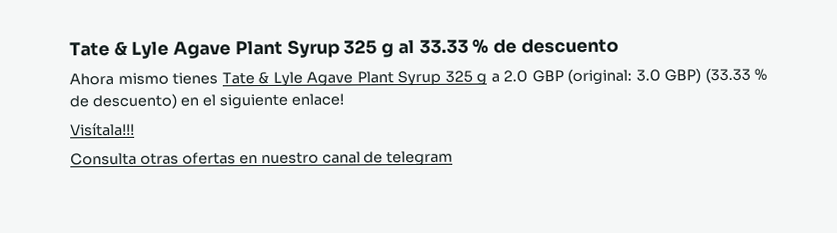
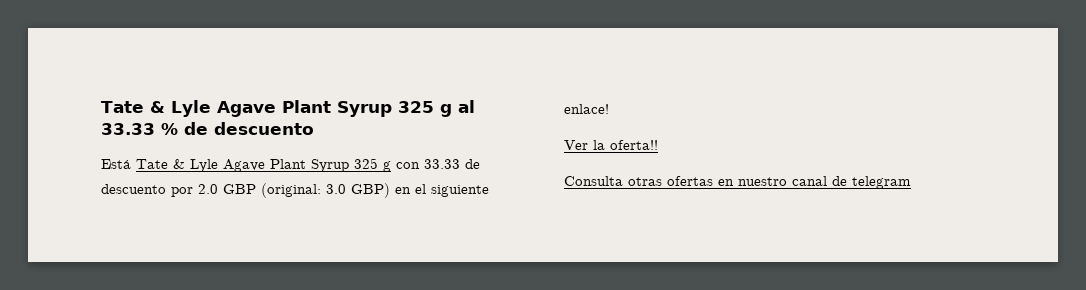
- Ahora mismo tienes Tate & Lyle Agave Plant Syrup 325 g a 2.0 GBP (original: 3.0 GBP) (33.33 % de descuento) en el siguiente enlace!
+ Está Tate & Lyle Agave Plant Syrup 325 g con 33.33 de descuento por 2.0 GBP (original: 3.0 GBP) en el siguiente enlace!
- Visítala!!!
+ Ver la oferta!!

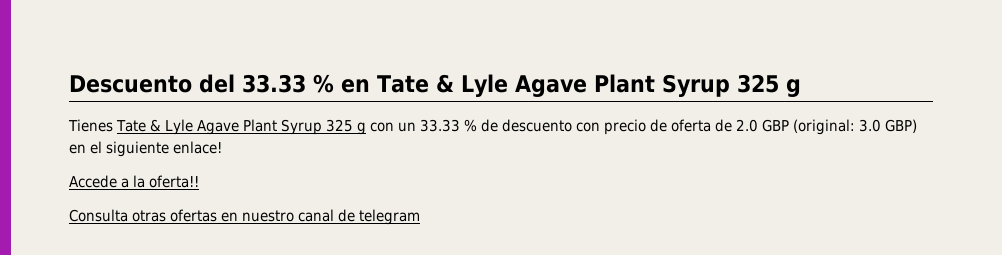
- Tate & Lyle Agave Plant Syrup 325 g al 33.33 % de descuento
- Está Tate & Lyle Agave Plant Syrup 325 g con 33.33 de descuento por 2.0 GBP (original: 3.0 GBP) en el siguiente enlace!
+ Descuento del 33.33 % en Tate & Lyle Agave Plant Syrup 325 g
+ Tienes Tate & Lyle Agave Plant Syrup 325 g con un 33.33 % de descuento con precio de oferta de 2.0 GBP (original: 3.0 GBP) en el siguiente enlace!
- Ver la oferta!!
+ Accede a la oferta!!

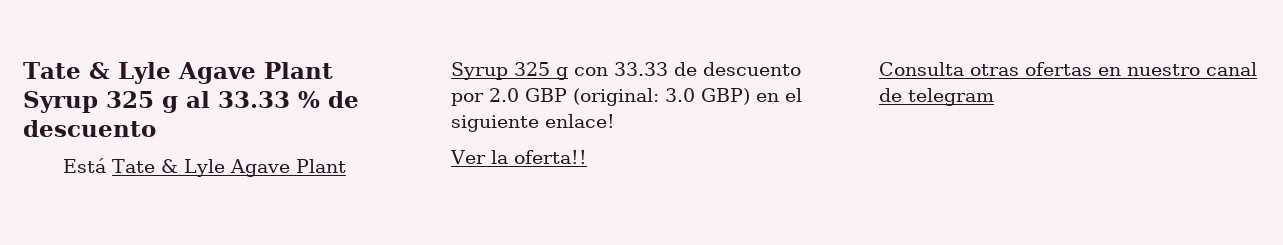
- Descuento del 33.33 % en Tate & Lyle Agave Plant Syrup 325 g
- Tienes Tate & Lyle Agave Plant Syrup 325 g con un 33.33 % de descuento con precio de oferta de 2.0 GBP (original: 3.0 GBP) en el siguiente enlace!
+ Tate & Lyle Agave Plant Syrup 325 g al 33.33 % de descuento
+ Está Tate & Lyle Agave Plant Syrup 325 g con 33.33 de descuento por 2.0 GBP (original: 3.0 GBP) en el siguiente enlace!
- Accede a la oferta!!
+ Ver la oferta!!

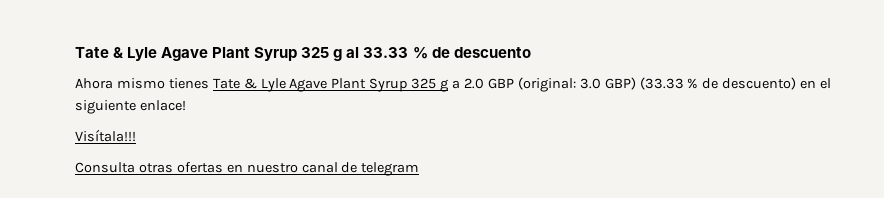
- Está Tate & Lyle Agave Plant Syrup 325 g con 33.33 de descuento por 2.0 GBP (original: 3.0 GBP) en el siguiente enlace!
+ Ahora mismo tienes Tate & Lyle Agave Plant Syrup 325 g a 2.0 GBP (original: 3.0 GBP) (33.33 % de descuento) en el siguiente enlace!
- Ver la oferta!!
+ Visítala!!!

